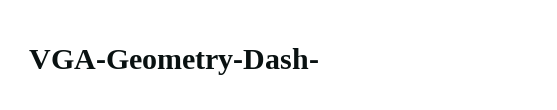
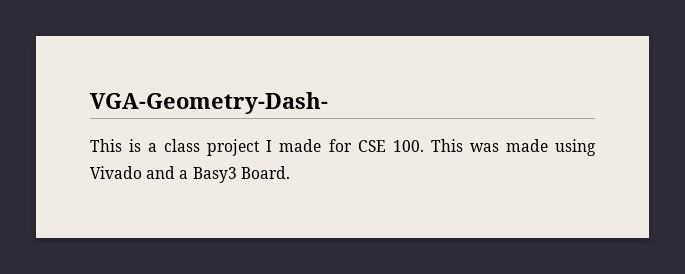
+ This is a class project I made for CSE 100. This was made using Vivado and a Basy3 Board.

